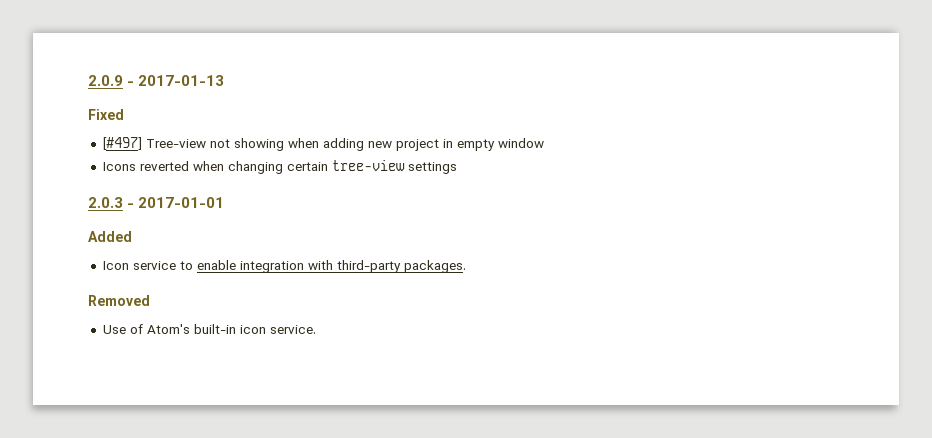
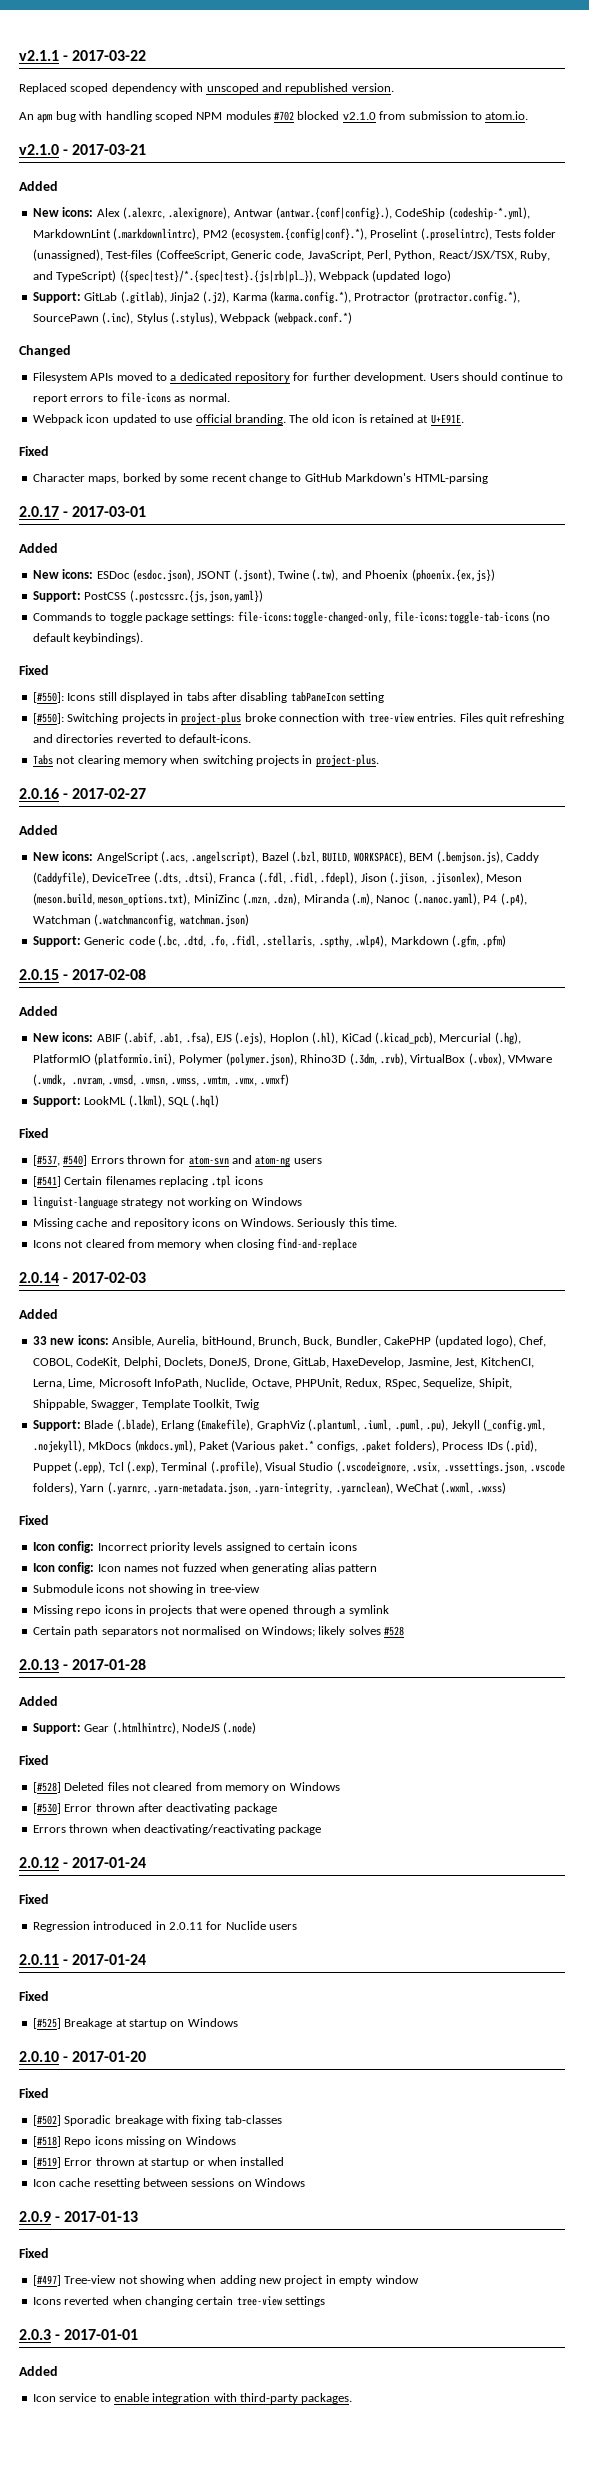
+ v2.1.1 - 2017-03-22
+ Replaced scoped dependency with unscoped and republished version.
+ An apm bug with handling scoped NPM modules #702 blocked v2.1.0 from submission to atom.io.
+ v2.1.0 - 2017-03-21
+ Added
+ New icons: Alex (.alexrc, .alexignore), Antwar (antwar.{conf|config}.), CodeShip (codeship-*.yml), MarkdownLint (.markdownlintrc), PM2 (ecosystem.{config|conf}.*), Proselint (.proselintrc), Tests folder (unassigned), Test-files (CoffeeScript, Generic code, JavaScript, Perl, Python, React/JSX/TSX, Ruby, and TypeScript) ({spec|test}/*.{spec|test}.{js|rb|pl…}), Webpack (updated logo)
+ Support: GitLab (.gitlab), Jinja2 (.j2), Karma (karma.config.*), Protractor (protractor.config.*), SourcePawn (.inc), Stylus (.stylus), Webpack (webpack.conf.*)
+ Changed
+ Filesystem APIs moved to a dedicated repository for further development. Users should continue to report errors to file-icons as normal.
+ Webpack icon updated to use official branding. The old icon is retained at U+E91E.
+ Fixed
+ Character maps, borked by some recent change to GitHub Markdown's HTML-parsing
+ 2.0.17 - 2017-03-01
+ Added
+ New icons: ESDoc (esdoc.json), JSONT (.jsont), Twine (.tw), and Phoenix (phoenix.{ex,js})
+ Support: PostCSS (.postcssrc.{js,json,yaml})
+ Commands to toggle package settings: file-icons:toggle-changed-only, file-icons:toggle-tab-icons (no default keybindings).
+ Fixed
+ [#550]: Icons still displayed in tabs after disabling tabPaneIcon setting
+ [#550]: Switching projects in project-plus broke connection with tree-view entries. Files quit refreshing and directories reverted to default-icons.
+ Tabs not clearing memory when switching projects in project-plus.
+ 2.0.16 - 2017-02-27
+ Added
+ New icons: AngelScript (.acs, .angelscript), Bazel (.bzl, BUILD, WORKSPACE), BEM (.bemjson.js), Caddy (Caddyfile), DeviceTree (.dts, .dtsi), Franca (.fdl, .fidl, .fdepl), Jison (.jison, .jisonlex), Meson (meson.build, meson_options.txt), MiniZinc (.mzn, .dzn), Miranda (.m), Nanoc (.nanoc.yaml), P4 (.p4), Watchman (.watchmanconfig, watchman.json)
+ Support: Generic code (.bc, .dtd, .fo, .fidl, .stellaris, .spthy, .wlp4), Markdown (.gfm, .pfm)
+ 2.0.15 - 2017-02-08
+ Added
+ New icons: ABIF (.abif, .ab1, .fsa), EJS (.ejs), Hoplon (.hl), KiCad (.kicad_pcb), Mercurial (.hg), PlatformIO (platformio.ini), Polymer (polymer.json), Rhino3D (.3dm, .rvb), VirtualBox (.vbox), VMware (.vmdk, .nvram, .vmsd, .vmsn, .vmss, .vmtm, .vmx, .vmxf)
+ Support: LookML (.lkml), SQL (.hql)
+ Fixed
+ [#537, #540] Errors thrown for atom-svn and atom-ng users
+ [#541] Certain filenames replacing .tpl icons
+ linguist-language strategy not working on Windows
+ Missing cache and repository icons on Windows. Seriously this time.
+ Icons not cleared from memory when closing find-and-replace
+ 2.0.14 - 2017-02-03
+ Added
+ 33 new icons: Ansible, Aurelia, bitHound, Brunch, Buck, Bundler, CakePHP (updated logo), Chef, COBOL, CodeKit, Delphi, Doclets, DoneJS, Drone, GitLab, HaxeDevelop, Jasmine, Jest, KitchenCI, Lerna, Lime, Microsoft InfoPath, Nuclide, Octave, PHPUnit, Redux, RSpec, Sequelize, Shipit, Shippable, Swagger, Template Toolkit, Twig
+ Support: Blade (.blade), Erlang (Emakefile), GraphViz (.plantuml, .iuml, .puml, .pu), Jekyll (_config.yml, .nojekyll), MkDocs (mkdocs.yml), Paket (Various paket.* configs, .paket folders), Process IDs (.pid), Puppet (.epp), Tcl (.exp), Terminal (.profile), Visual Studio (.vscodeignore, .vsix, .vssettings.json, .vscode folders), Yarn (.yarnrc, .yarn-metadata.json, .yarn-integrity, .yarnclean), WeChat (.wxml, .wxss)
+ Fixed
+ Icon config: Incorrect priority levels assigned to certain icons
+ Icon config: Icon names not fuzzed when generating alias pattern
+ Submodule icons not showing in tree-view
+ Missing repo icons in projects that were opened through a symlink
+ Certain path separators not normalised on Windows; likely solves #528
+ 2.0.13 - 2017-01-28
+ Added
+ Support: Gear (.htmlhintrc), NodeJS (.node)
+ Fixed
+ [#528] Deleted files not cleared from memory on Windows
+ [#530] Error thrown after deactivating package
+ Errors thrown when deactivating/reactivating package
+ 2.0.12 - 2017-01-24
+ Fixed
+ Regression introduced in 2.0.11 for Nuclide users
+ 2.0.11 - 2017-01-24
+ Fixed
+ [#525] Breakage at startup on Windows
+ 2.0.10 - 2017-01-20
+ Fixed
+ [#502] Sporadic breakage with fixing tab-classes
+ [#518] Repo icons missing on Windows
+ [#519] Error thrown at startup or when installed
+ Icon cache resetting between sessions on Windows
- Removed
- Use of Atom's built-in icon service.

